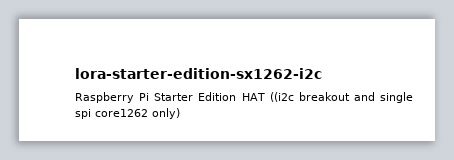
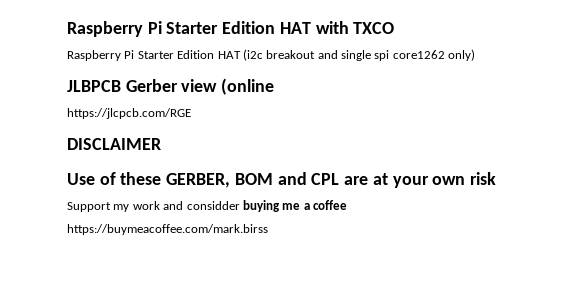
- lora-starter-edition-sx1262-i2c
- Raspberry Pi Starter Edition HAT ((i2c breakout and single spi core1262 only)
+ Raspberry Pi Starter Edition HAT with TXCO
+ Raspberry Pi Starter Edition HAT (i2c breakout and single spi core1262 only)
+ JLBPCB Gerber view (online
+ https://jlcpcb.com/RGE
+ DISCLAIMER
+ Use of these GERBER, BOM and CPL are at your own risk
+ Support my work and considder buying me a coffee
+ https://buymeacoffee.com/mark.birss

